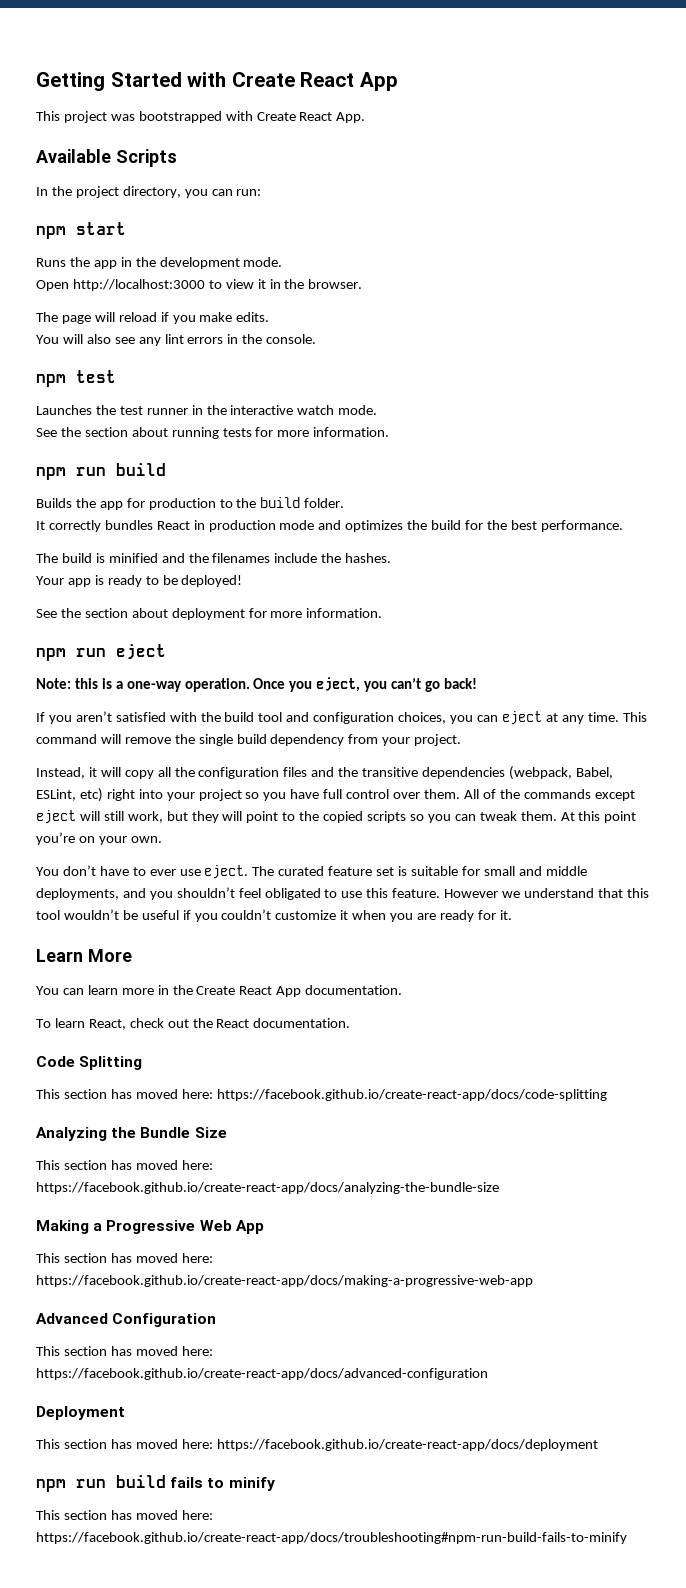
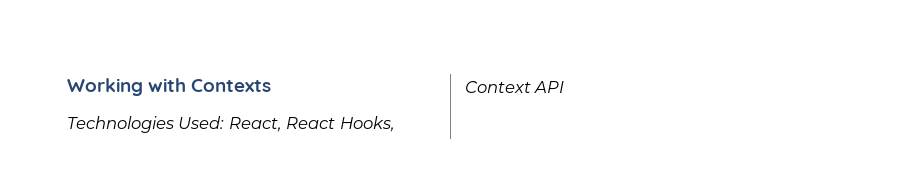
- Getting Started with Create React App
- This project was bootstrapped with Create React App.
- Available Scripts
- In the project directory, you can run:
- npm start
- Runs the app in the development mode.
- Open http://localhost:3000 to view it in the browser.
- The page will reload if you make edits.
- You will also see any lint errors in the console.
- npm test
- Launches the test runner in the interactive watch mode.
- See the section about running tests for more information.
- npm run build
- Builds the app for production to the build folder.
- It correctly bundles React in production mode and optimizes the build for the best performance.
- The build is minified and the filenames include the hashes.
- Your app is ready to be deployed!
- See the section about deployment for more information.
- npm run eject
- Note: this is a one-way operation. Once you eject, you can’t go back!
- If you aren’t satisfied with the build tool and configuration choices, you can eject at any time. This command will remove the single build dependency from your project.
- Instead, it will copy all the configuration files and the transitive dependencies (webpack, Babel, ESLint, etc) right into your project so you have full control over them. All of the commands except eject will still work, but they will point to the copied scripts so you can tweak them. At this point you’re on your own.
- You don’t have to ever use eject. The curated feature set is suitable for small and middle deployments, and you shouldn’t feel obligated to use this feature. However we understand that this tool wouldn’t be useful if you couldn’t customize it when you are ready for it.
- Learn More
- You can learn more in the Create React App documentation.
- To learn React, check out the React documentation.
- Code Splitting
- This section has moved here: https://facebook.github.io/create-react-app/docs/code-splitting
- Analyzing the Bundle Size
- This section has moved here: https://facebook.github.io/create-react-app/docs/analyzing-the-bundle-size
- Making a Progressive Web App
- This section has moved here: https://facebook.github.io/create-react-app/docs/making-a-progressive-web-app
- Advanced Configuration
- This section has moved here: https://facebook.github.io/create-react-app/docs/advanced-configuration
- Deployment
- This section has moved here: https://facebook.github.io/create-react-app/docs/deployment
- npm run build fails to minify
- This section has moved here: https://facebook.github.io/create-react-app/docs/troubleshooting#npm-run-build-fails-to-minify
+ Working with Contexts
+ Technologies Used: React, React Hooks, Context API

